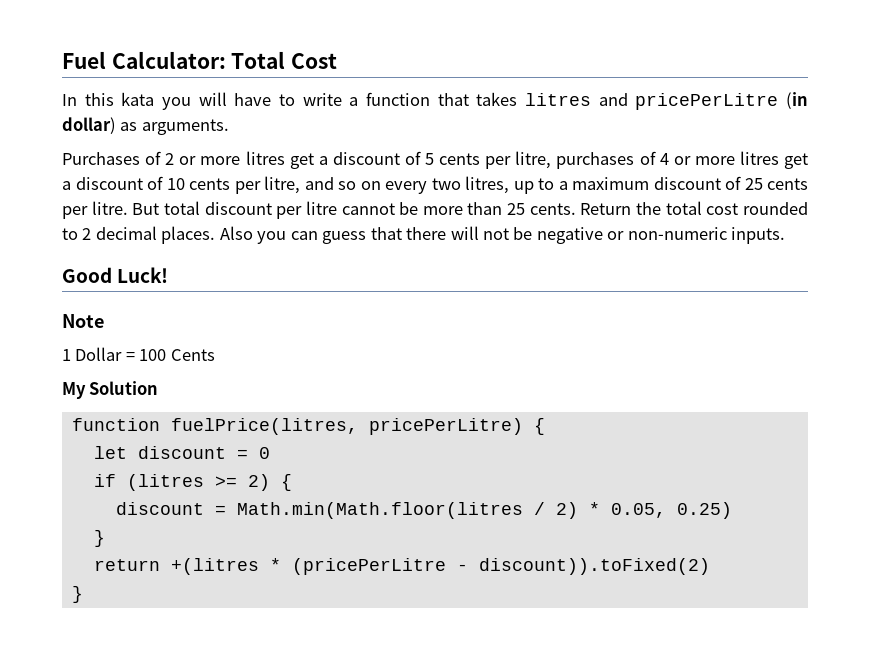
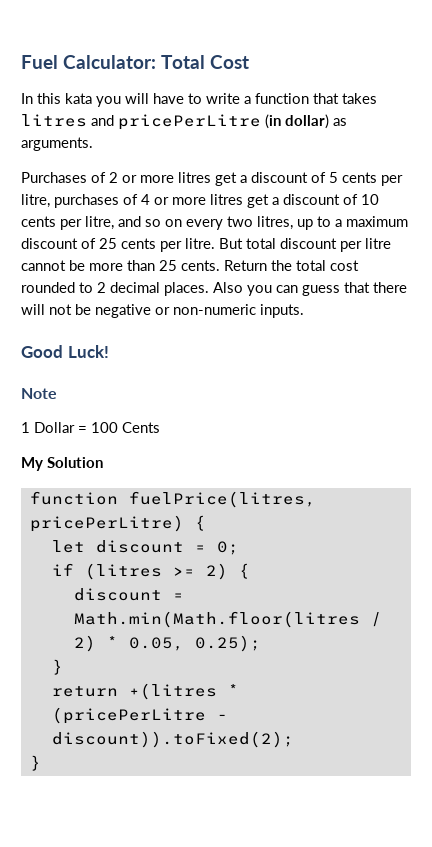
- let discount = 0
+ let discount = 0;
- discount = Math.min(Math.floor(litres / 2) * 0.05, 0.25)
+ discount = Math.min(Math.floor(litres / 2) * 0.05, 0.25);
- return +(litres * (pricePerLitre - discount)).toFixed(2)
+ return +(litres * (pricePerLitre - discount)).toFixed(2);

